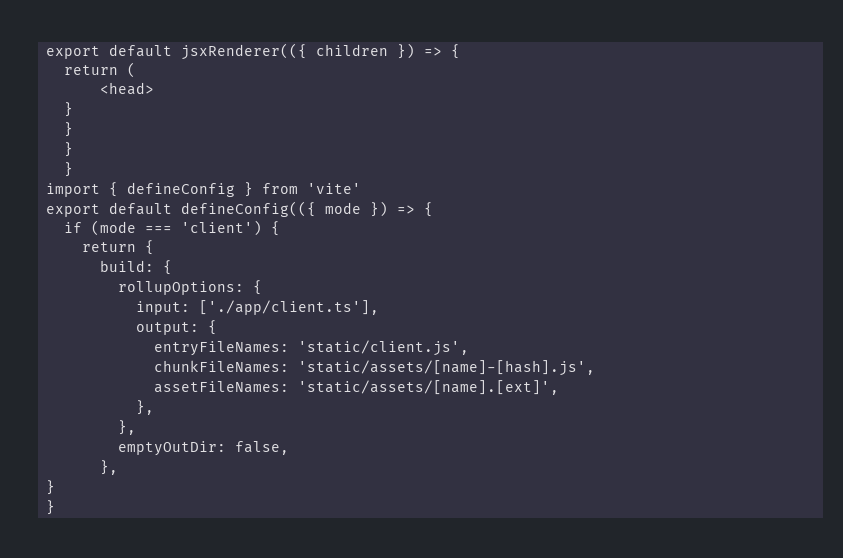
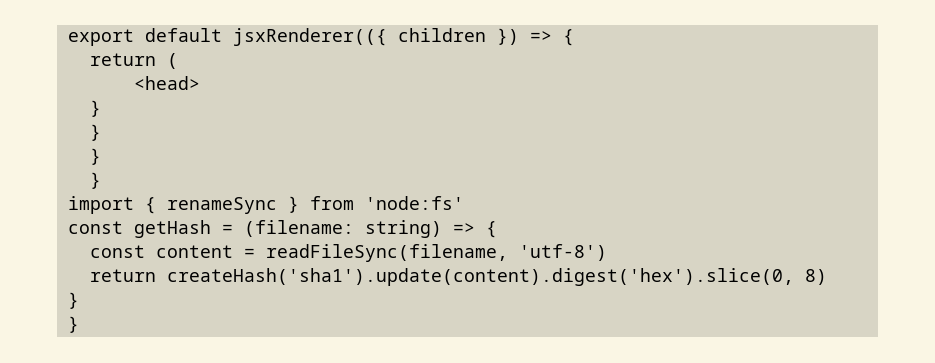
- import { defineConfig } from 'vite'
- export default defineConfig(({ mode }) => {
- if (mode === 'client') {
- return {
- build: {
- rollupOptions: {
- input: ['./app/client.ts'],
- output: {
- entryFileNames: 'static/client.js',
- chunkFileNames: 'static/assets/[name]-[hash].js',
- assetFileNames: 'static/assets/[name].[ext]',
- },
- },
- emptyOutDir: false,
- },
+ import { renameSync } from 'node:fs'
+ const getHash = (filename: string) => {
+ const content = readFileSync(filename, 'utf-8')
+ return createHash('sha1').update(content).digest('hex').slice(0, 8)

